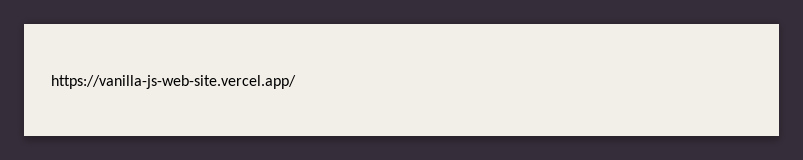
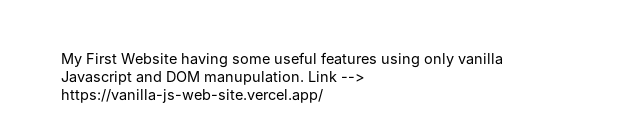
- https://vanilla-js-web-site.vercel.app/
+ My First Website having some useful features using only vanilla Javascript and DOM manupulation. Link --> https://vanilla-js-web-site.vercel.app/

